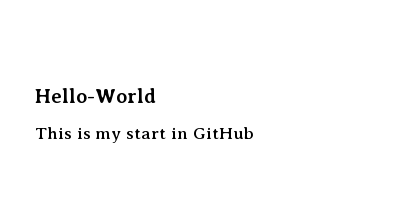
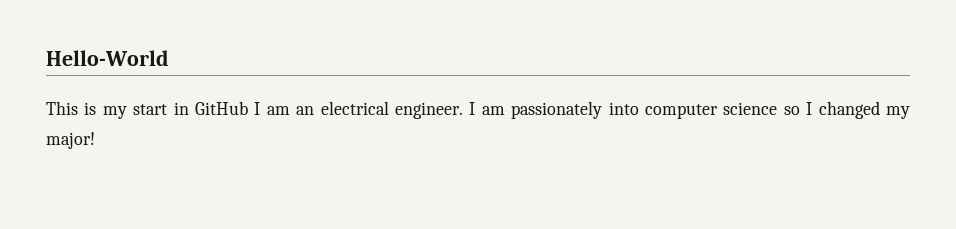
- This is my start in GitHub
+ This is my start in GitHub I am an electrical engineer. I am passionately into computer science so I changed my major!

